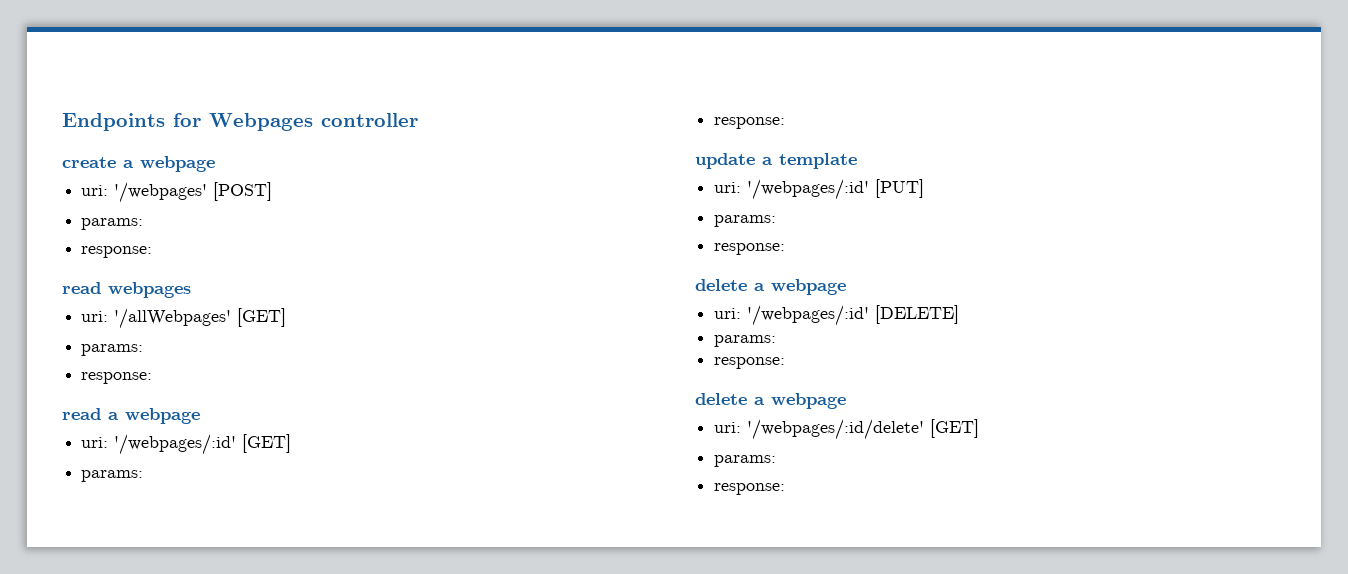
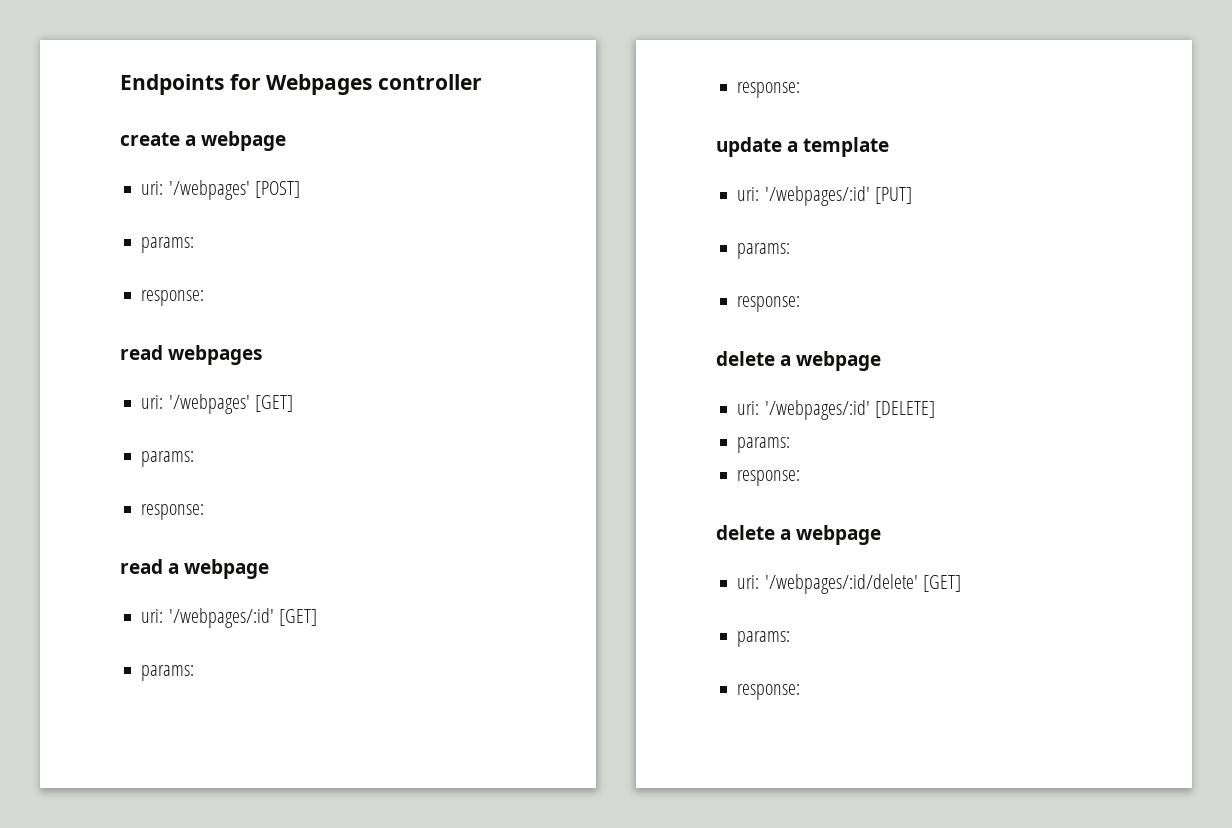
- uri: '/allWebpages' [GET]
+ uri: '/webpages' [GET]

